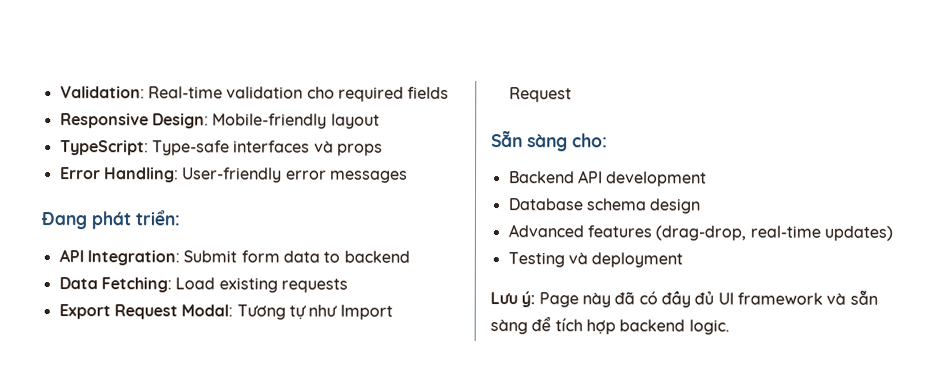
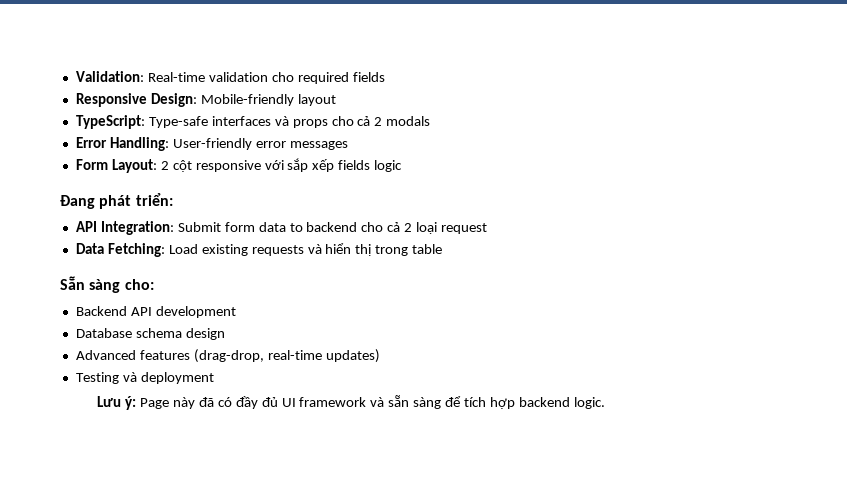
- TypeScript: Type-safe interfaces và props
+ TypeScript: Type-safe interfaces và props cho cả 2 modals
+ Form Layout: 2 cột responsive với sắp xếp fields logic
- API Integration: Submit form data to backend
+ API Integration: Submit form data to backend cho cả 2 loại request
- Data Fetching: Load existing requests
- Export Request Modal: Tương tự như Import Request
+ Data Fetching: Load existing requests và hiển thị trong table

